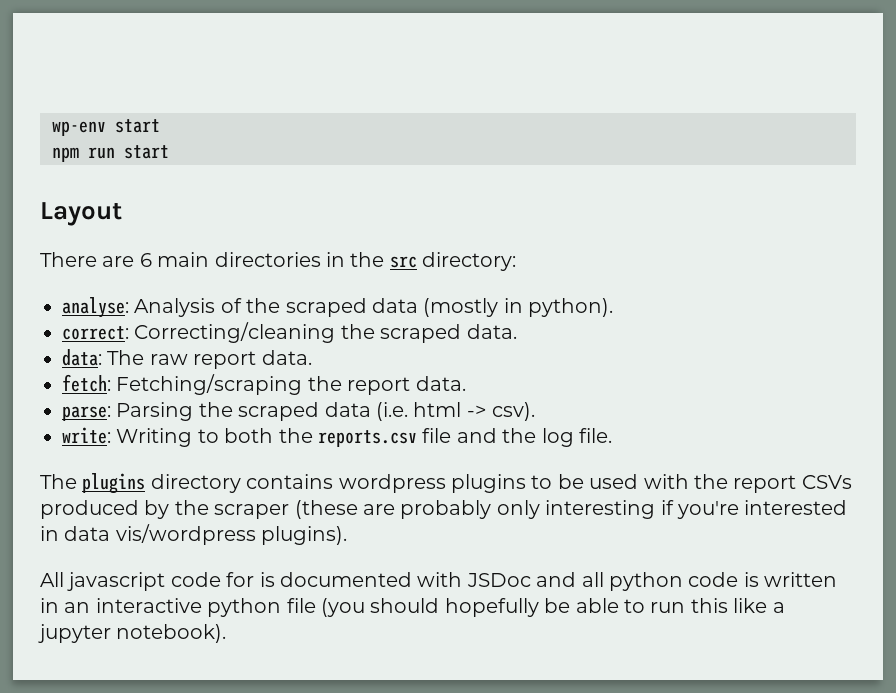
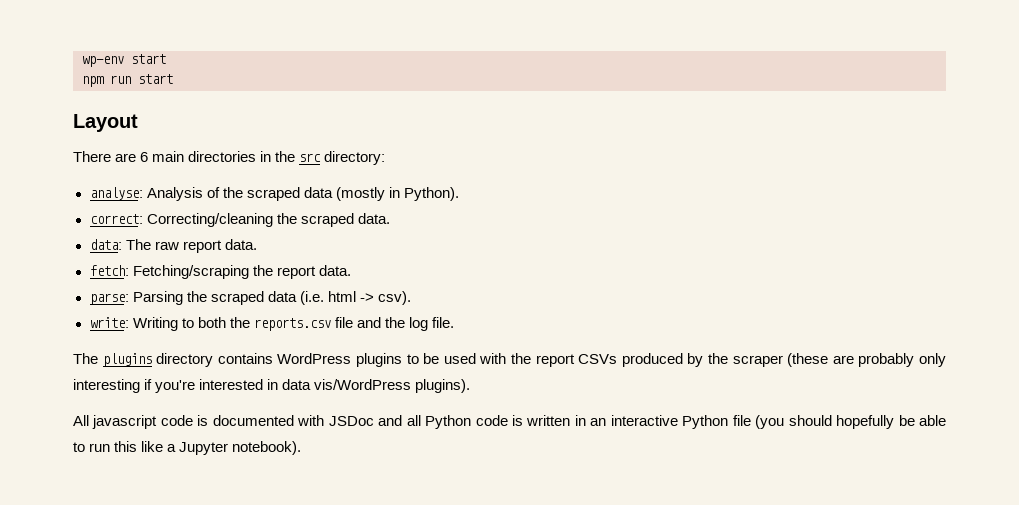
- analyse: Analysis of the scraped data (mostly in python).
+ analyse: Analysis of the scraped data (mostly in Python).
- The plugins directory contains wordpress plugins to be used with the report CSVs produced by the scraper (these are probably only interesting if you're interested in data vis/wordpress plugins).
+ The plugins directory contains WordPress plugins to be used with the report CSVs produced by the scraper (these are probably only interesting if you're interested in data vis/WordPress plugins).
- All javascript code for is documented with JSDoc and all python code is written in an interactive python file (you should hopefully be able to run this like a jupyter notebook).
+ All javascript code is documented with JSDoc and all Python code is written in an interactive Python file (you should hopefully be able to run this like a Jupyter notebook).

